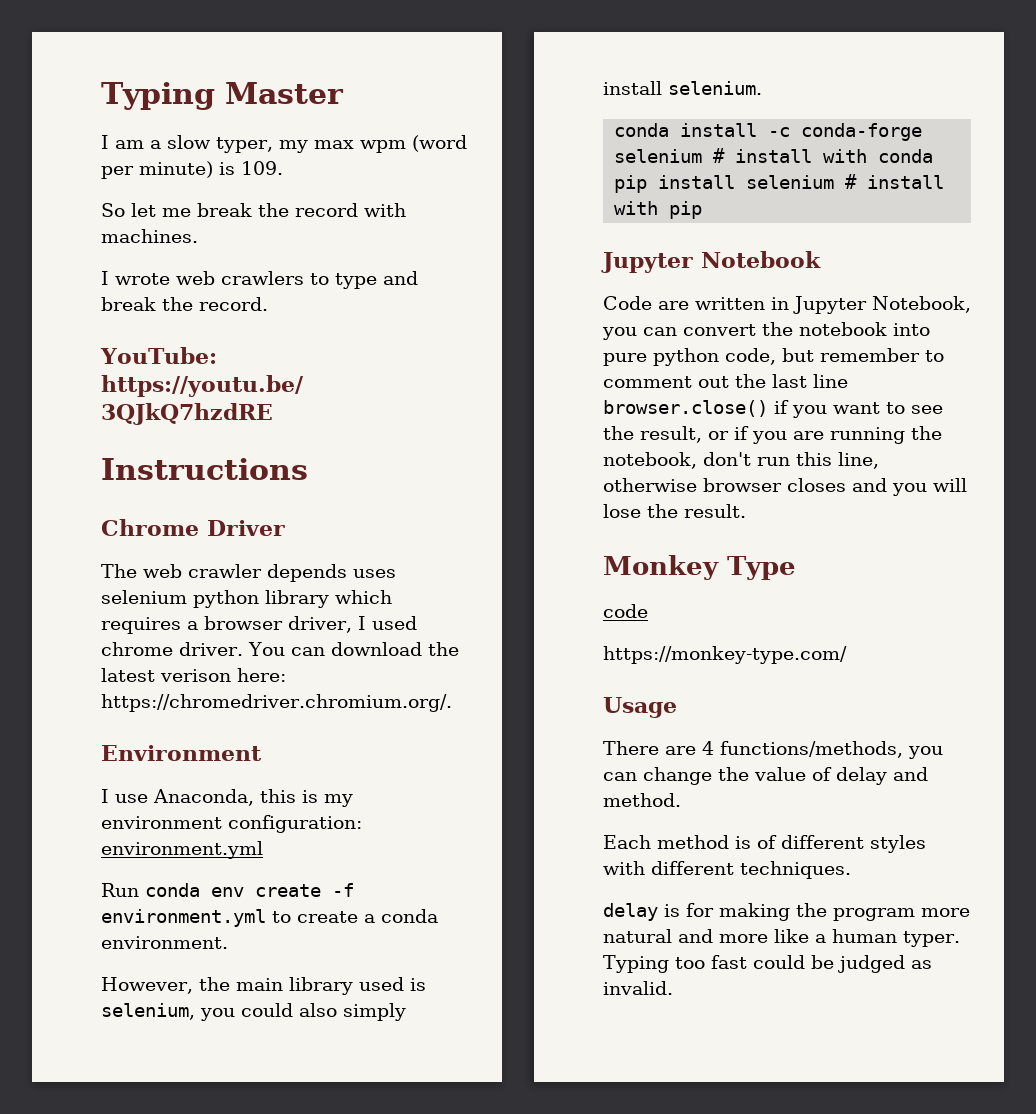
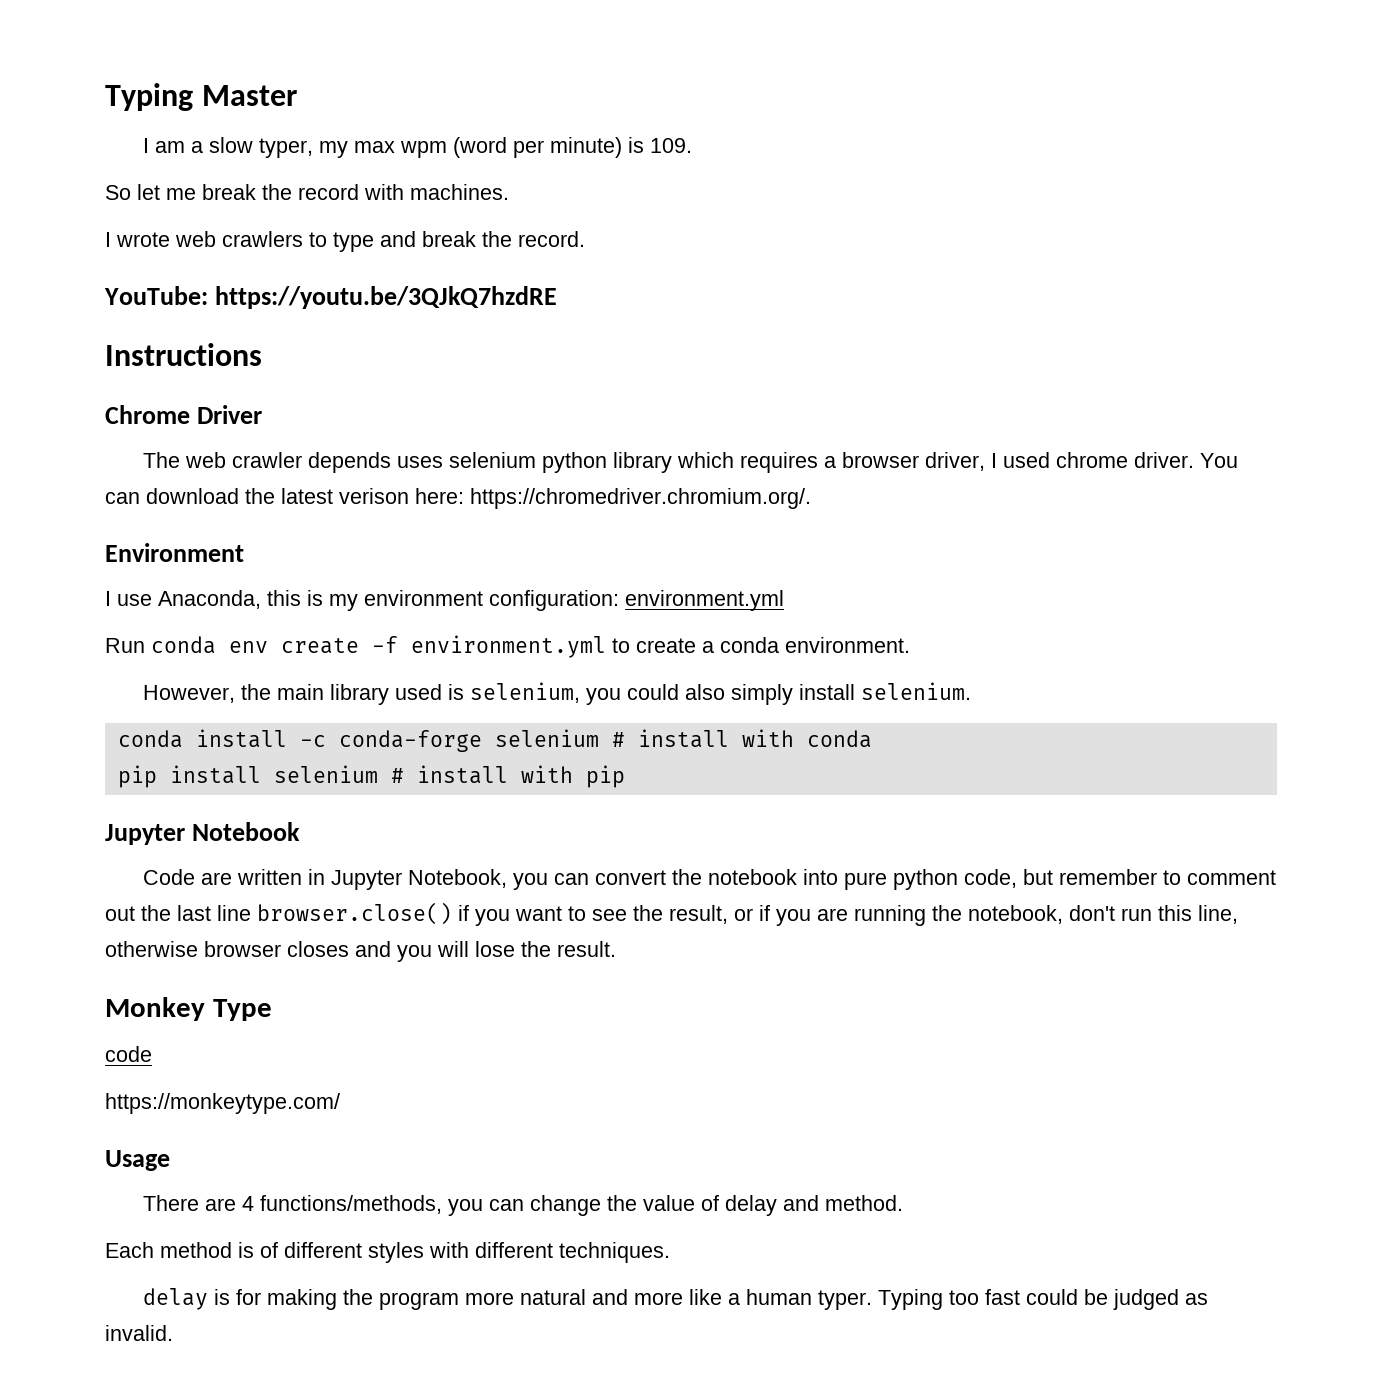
- https://monkey-type.com/
+ https://monkeytype.com/

